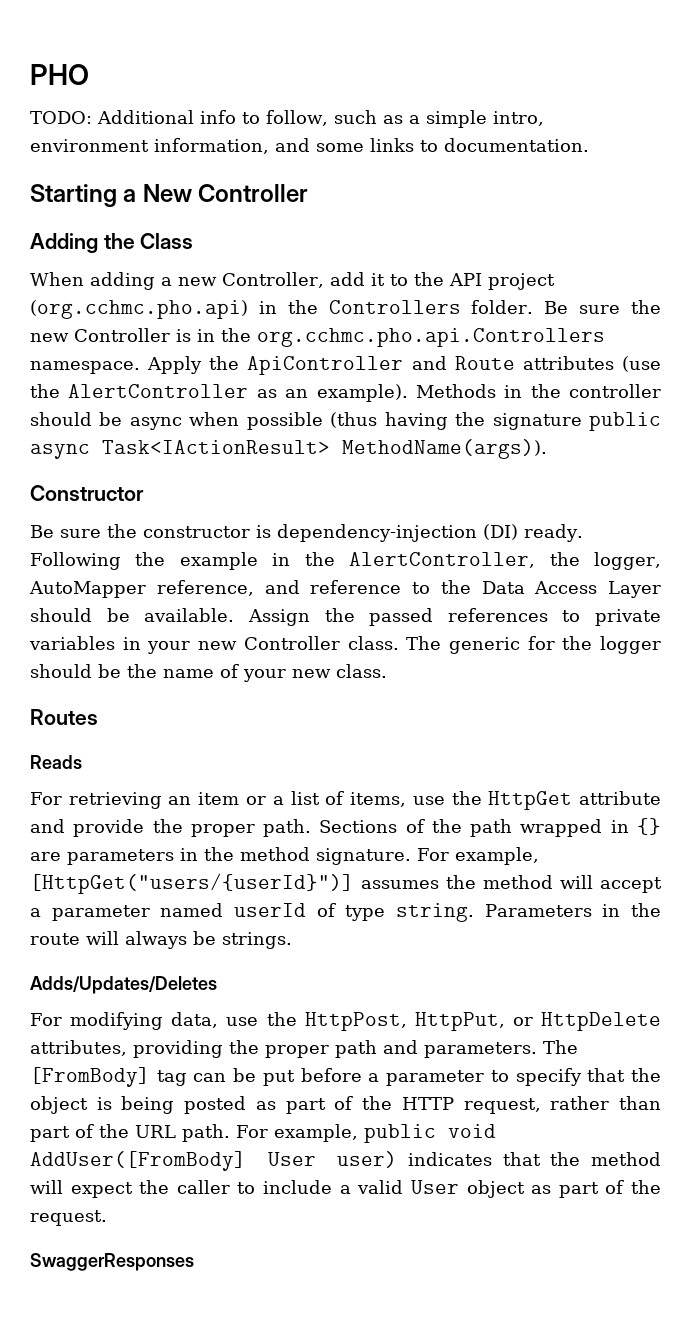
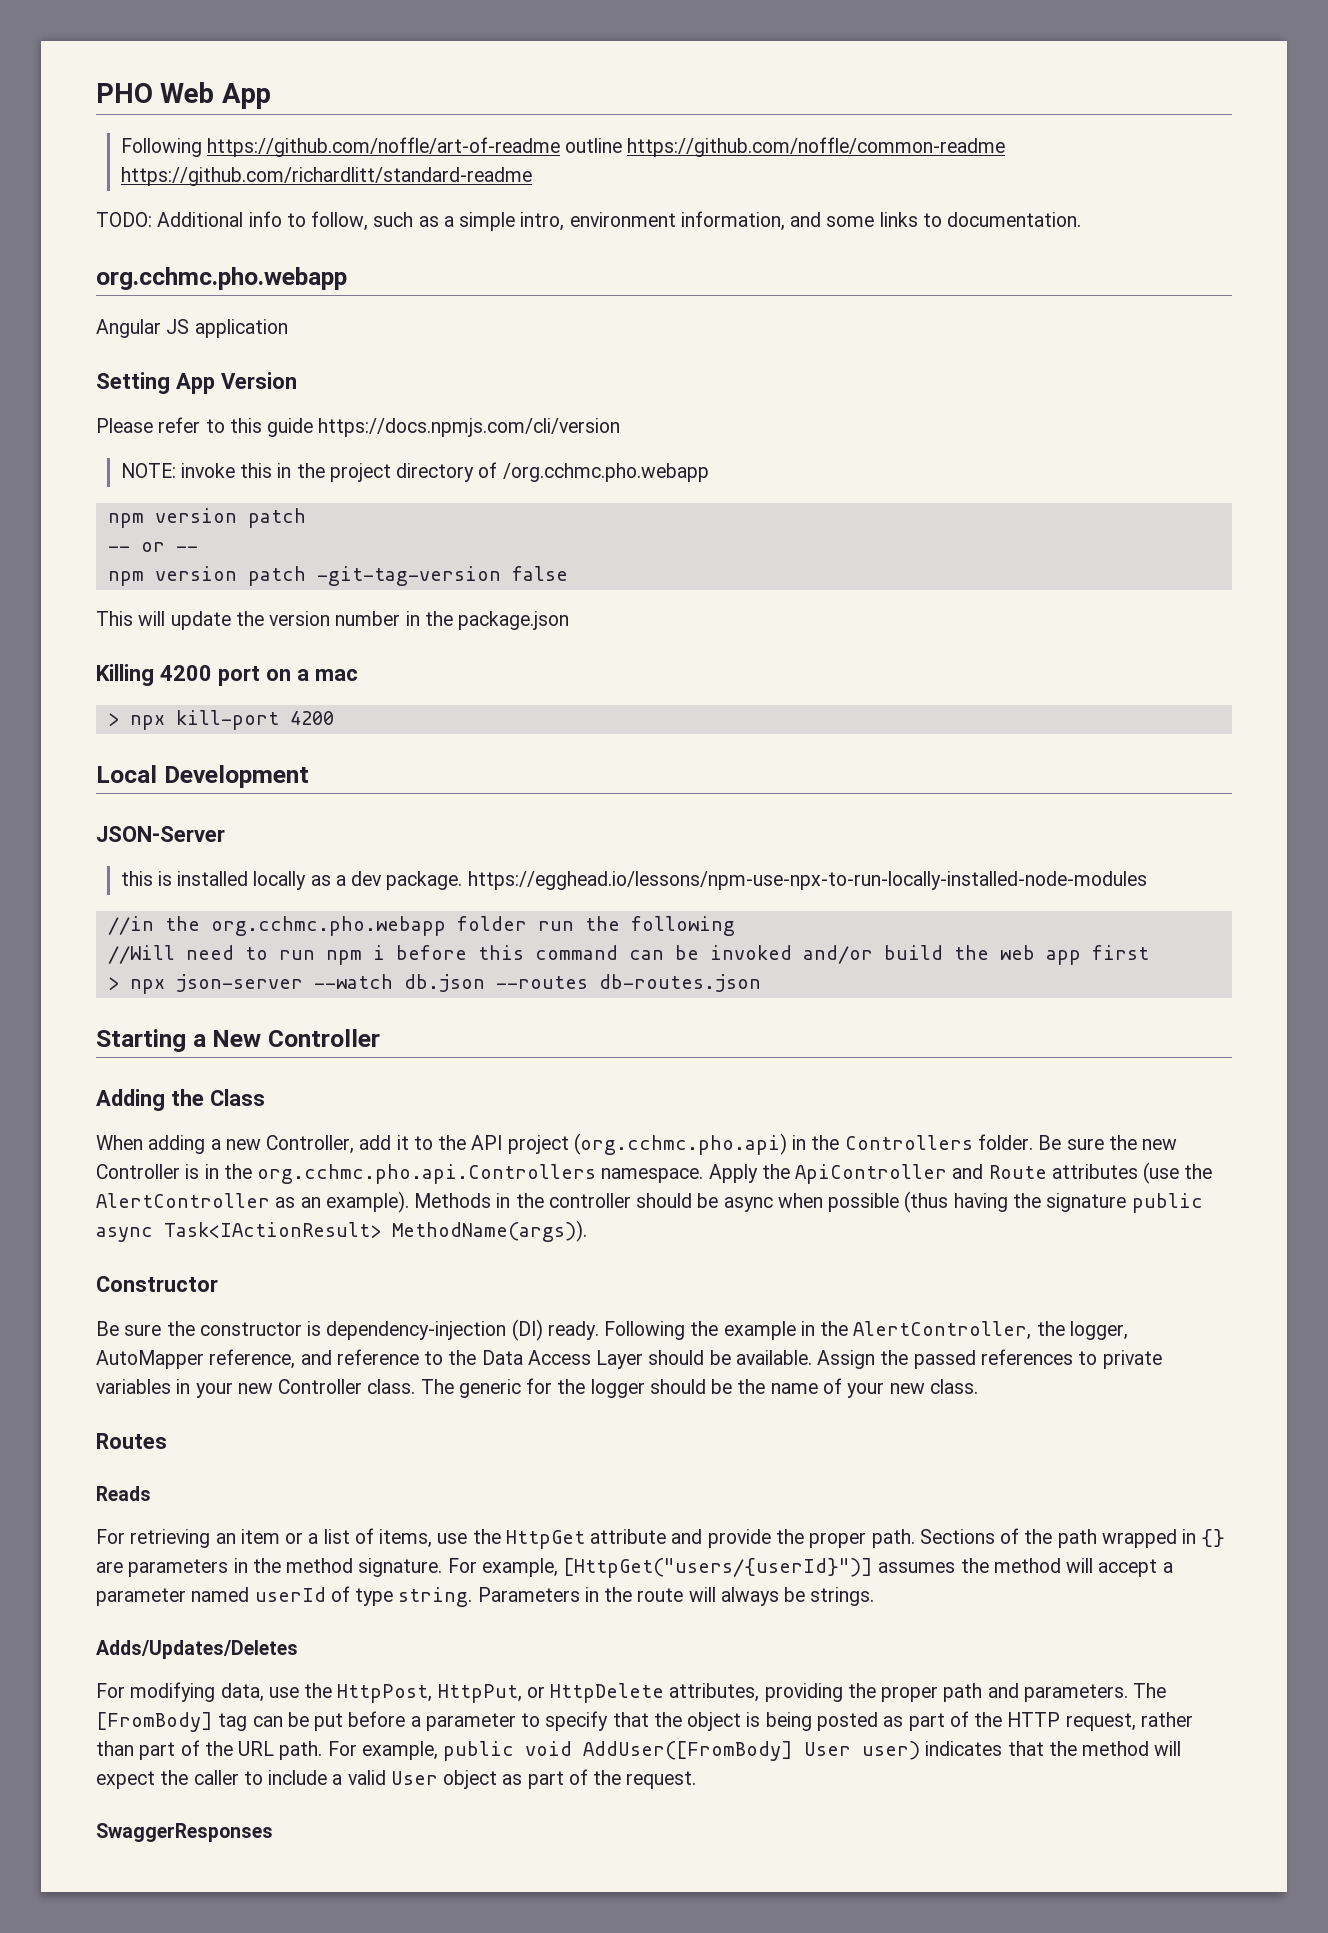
- PHO
+ PHO Web App
+ Following https://github.com/noffle/art-of-readme outline https://github.com/noffle/common-readme https://github.com/richardlitt/standard-readme
  TODO: Additional info to follow, such as a simple intro, environment information, and some links to documentation.
+ org.cchmc.pho.webapp
+ Angular JS application
+ Setting App Version
+ Please refer to this guide https://docs.npmjs.com/cli/version
+ NOTE: invoke this in the project directory of /org.cchmc.pho.webapp
+ npm version patch
+ -- or --
+ npm version patch -git-tag-version false
+ This will update the version number in the package.json
+ Killing 4200 port on a mac
+ > npx kill-port 4200
+ Local Development
+ JSON-Server
+ this is installed locally as a dev package. https://egghead.io/lessons/npm-use-npx-to-run-locally-installed-node-modules
+ //in the org.cchmc.pho.webapp folder run the following
+ //Will need to run npm i before this command can be invoked and/or build the web app first
+ > npx json-server --watch db.json --routes db-routes.json

